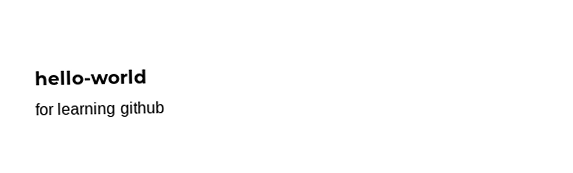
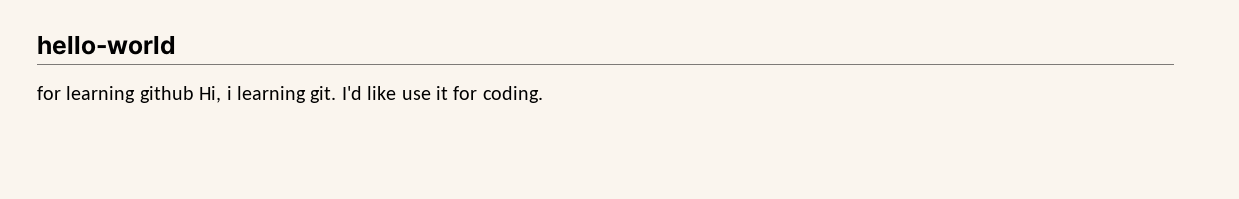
- for learning github
+ for learning github Hi, i learning git. I'd like use it for coding.

